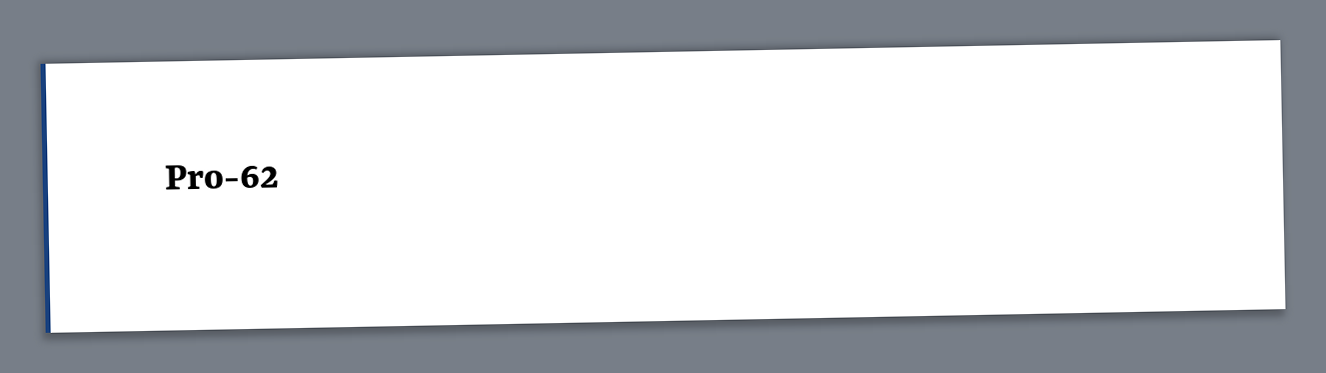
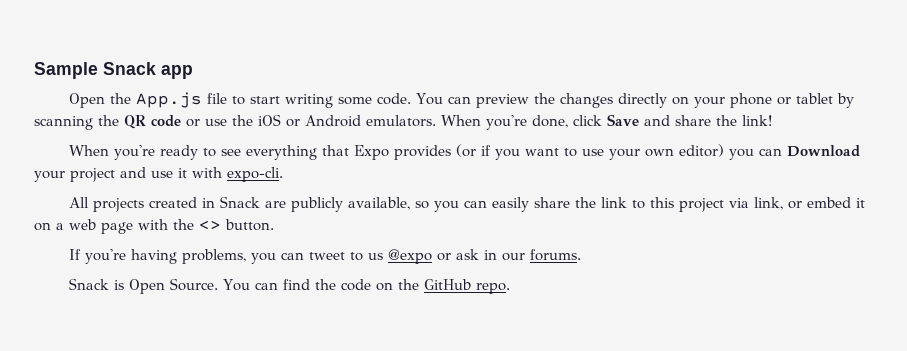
- Pro-62
+ Sample Snack app
+ Open the App.js file to start writing some code. You can preview the changes directly on your phone or tablet by scanning the QR code or use the iOS or Android emulators. When you're done, click Save and share the link!
+ When you're ready to see everything that Expo provides (or if you want to use your own editor) you can Download your project and use it with expo-cli.
+ All projects created in Snack are publicly available, so you can easily share the link to this project via link, or embed it on a web page with the <> button.
+ If you're having problems, you can tweet to us @expo or ask in our forums.
+ Snack is Open Source. You can find the code on the GitHub repo.

